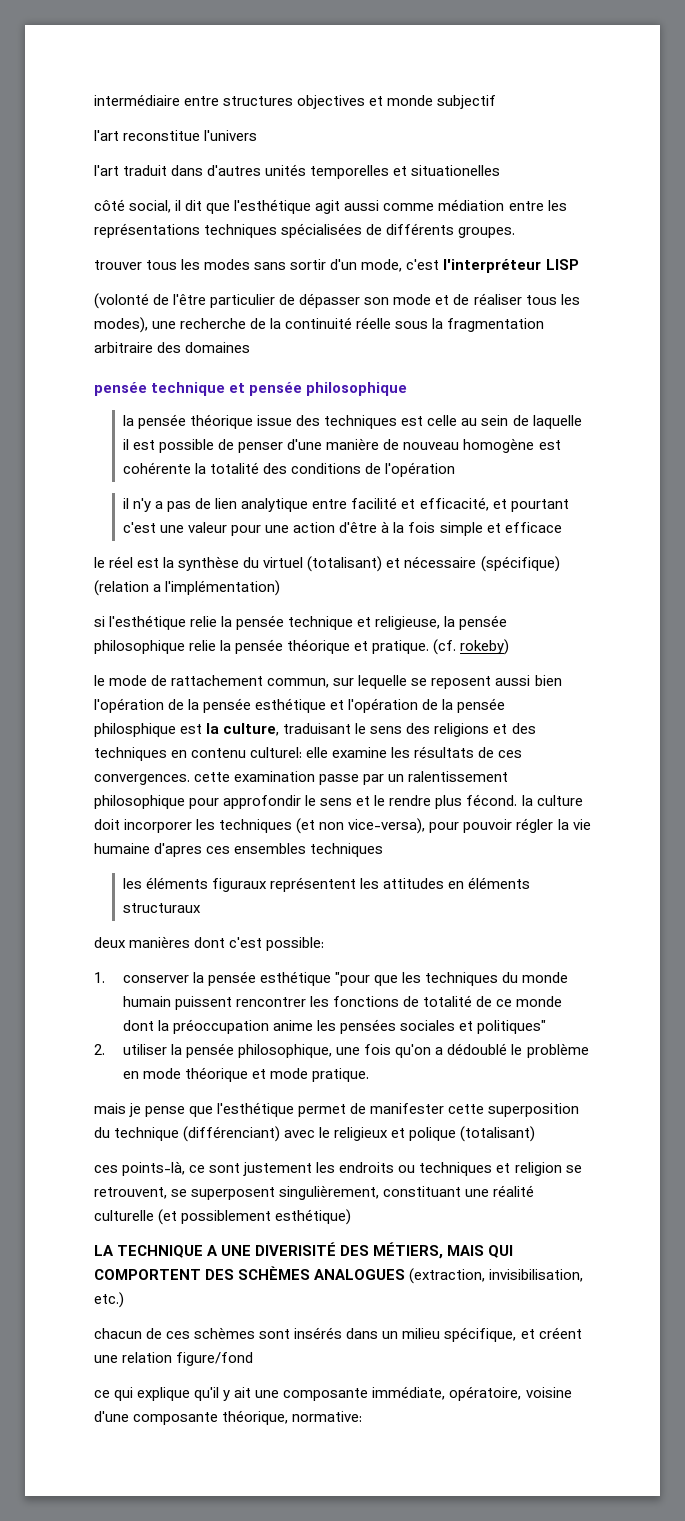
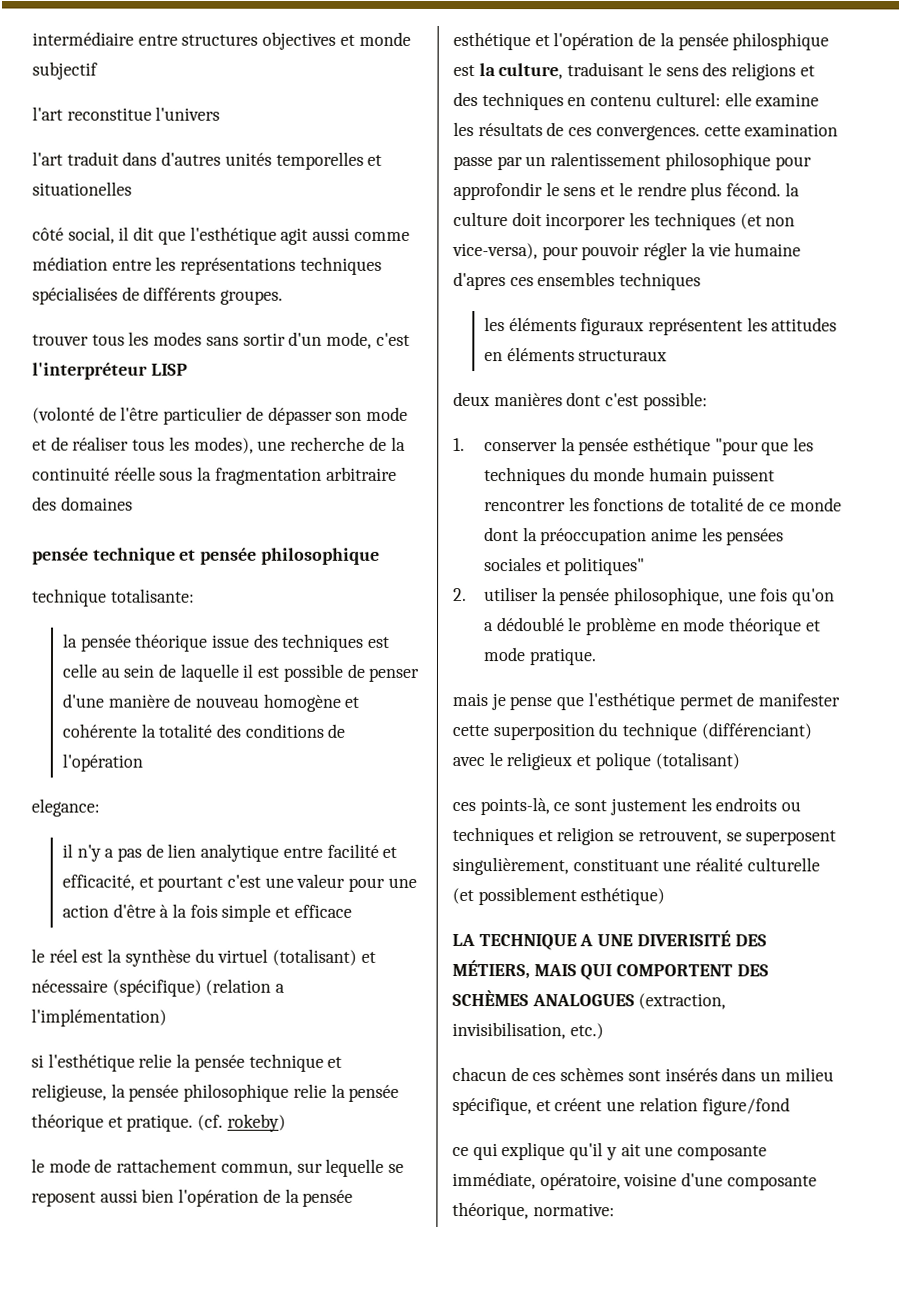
+ technique totalisante:
- la pensée théorique issue des techniques est celle au sein de laquelle il est possible de penser d'une manière de nouveau homogène est cohérente la totalité des conditions de l'opération
+ la pensée théorique issue des techniques est celle au sein de laquelle il est possible de penser d'une manière de nouveau homogène et cohérente la totalité des conditions de l'opération
+ elegance:

